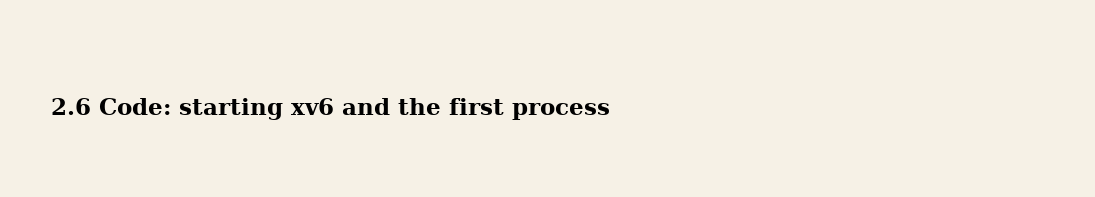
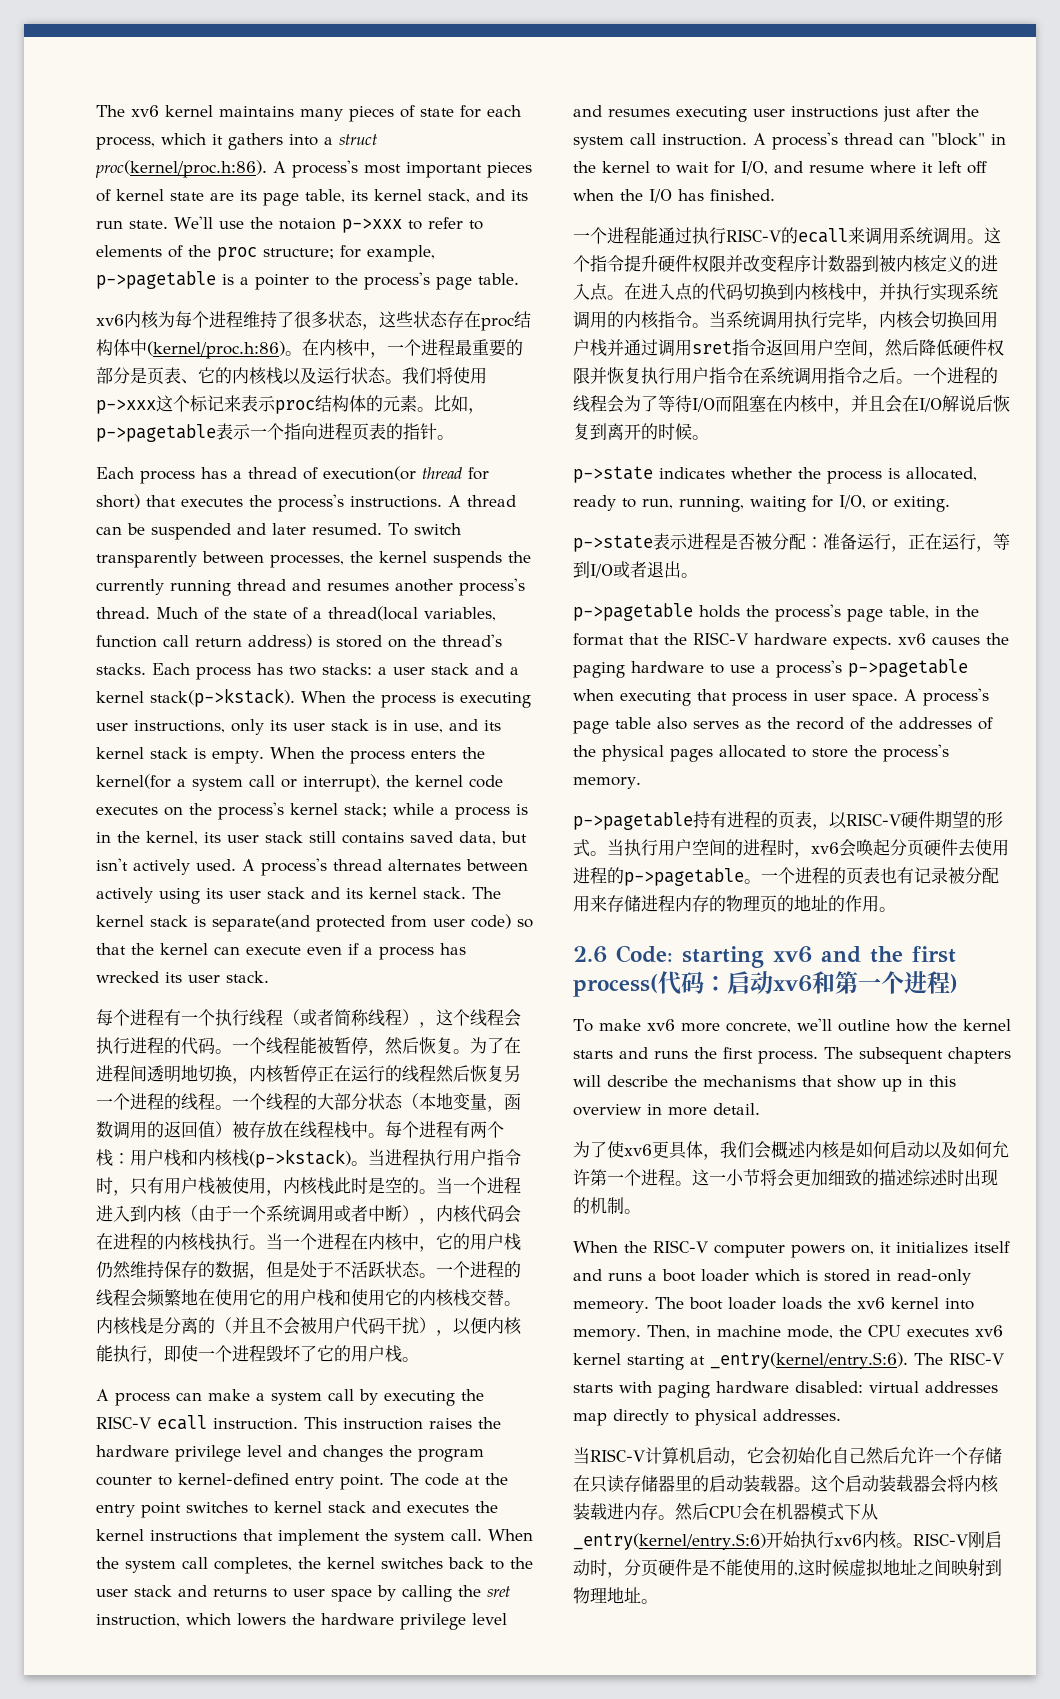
+ The xv6 kernel maintains many pieces of state for each process, which it gathers into a struct proc(kernel/proc.h:86). A process's most important pieces of kernel state are its page table, its kernel stack, and its run state. We'll use the notaion p->xxx to refer to elements of the proc structure; for example, p->pagetable is a pointer to the process's page table.
+ xv6内核为每个进程维持了很多状态，这些状态存在proc结构体中(kernel/proc.h:86)。在内核中，一个进程最重要的部分是页表、它的内核栈以及运行状态。我们将使用p->xxx这个标记来表示proc结构体的元素。比如，p->pagetable表示一个指向进程页表的指针。
+ Each process has a thread of execution(or thread for short) that executes the process's instructions. A thread can be suspended and later resumed. To switch transparently between processes, the kernel suspends the currently running thread and resumes another process's thread. Much of the state of a thread(local variables, function call return address) is stored on the thread's stacks. Each process has two stacks: a user stack and a kernel stack(p->kstack). When the process is executing user instructions, only its user stack is in use, and its kernel stack is empty. When the process enters the kernel(for a system call or interrupt), the kernel code executes on the process's kernel stack; while a process is in the kernel, its user stack still contains saved data, but isn't actively used. A process's thread alternates between actively using its user stack and its kernel stack. The kernel stack is separate(and protected from user code) so that the kernel can execute even if a process has wrecked its user stack.
+ 每个进程有一个执行线程（或者简称线程），这个线程会执行进程的代码。一个线程能被暂停，然后恢复。为了在进程间透明地切换，内核暂停正在运行的线程然后恢复另一个进程的线程。一个线程的大部分状态（本地变量，函数调用的返回值）被存放在线程栈中。每个进程有两个栈：用户栈和内核栈(p->kstack)。当进程执行用户指令时，只有用户栈被使用，内核栈此时是空的。当一个进程进入到内核（由于一个系统调用或者中断），内核代码会在进程的内核栈执行。当一个进程在内核中，它的用户栈仍然维持保存的数据，但是处于不活跃状态。一个进程的线程会频繁地在使用它的用户栈和使用它的内核栈交替。内核栈是分离的（并且不会被用户代码干扰），以便内核能执行，即使一个进程毁坏了它的用户栈。
+ A process can make a system call by executing the RISC-V ecall instruction. This instruction raises the hardware privilege level and changes the program counter to kernel-defined entry point. The code at the entry point switches to kernel stack and executes the kernel instructions that implement the system call. When the system call completes, the kernel switches back to the user stack and returns to user space by calling the sret instruction, which lowers the hardware privilege level and resumes executing user instructions just after the system call instruction. A process's thread can "block" in the kernel to wait for I/O, and resume where it left off when the I/O has finished.
+ 一个进程能通过执行RISC-V的ecall来调用系统调用。这个指令提升硬件权限并改变程序计数器到被内核定义的进入点。在进入点的代码切换到内核栈中，并执行实现系统调用的内核指令。当系统调用执行完毕，内核会切换回用户栈并通过调用sret指令返回用户空间，然后降低硬件权限并恢复执行用户指令在系统调用指令之后。一个进程的线程会为了等待I/O而阻塞在内核中，并且会在I/O解说后恢复到离开的时候。
+ p->state indicates whether the process is allocated, ready to run, running, waiting for I/O, or exiting.
+ p->state表示进程是否被分配：准备运行，正在运行，等到I/O或者退出。
+ p->pagetable holds the process's page table, in the format that the RISC-V hardware expects. xv6 causes the paging hardware to use a process's p->pagetable when executing that process in user space. A process's page table also serves as the record of the addresses of the physical pages allocated to store the process's memory.
+ p->pagetable持有进程的页表，以RISC-V硬件期望的形式。当执行用户空间的进程时，xv6会唤起分页硬件去使用进程的p->pagetable。一个进程的页表也有记录被分配用来存储进程内存的物理页的地址的作用。
- 2.6 Code: starting xv6 and the first process
+ 2.6 Code: starting xv6 and the first process(代码：启动xv6和第一个进程)
+ To make xv6 more concrete, we'll outline how the kernel starts and runs the first process. The subsequent chapters will describe the mechanisms that show up in this overview in more detail.
+ 为了使xv6更具体，我们会概述内核是如何启动以及如何允许第一个进程。这一小节将会更加细致的描述综述时出现的机制。
+ When the RISC-V computer powers on, it initializes itself and runs a boot loader which is stored in read-only memeory. The boot loader loads the xv6 kernel into memory. Then, in machine mode, the CPU executes xv6 kernel starting at _entry(kernel/entry.S:6). The RISC-V starts with paging hardware disabled: virtual addresses map directly to physical addresses.
+ 当RISC-V计算机启动，它会初始化自己然后允许一个存储在只读存储器里的启动装载器。这个启动装载器会将内核装载进内存。然后CPU会在机器模式下从_entry(kernel/entry.S:6)开始执行xv6内核。RISC-V刚启动时，分页硬件是不能使用的,这时候虚拟地址之间映射到物理地址。

